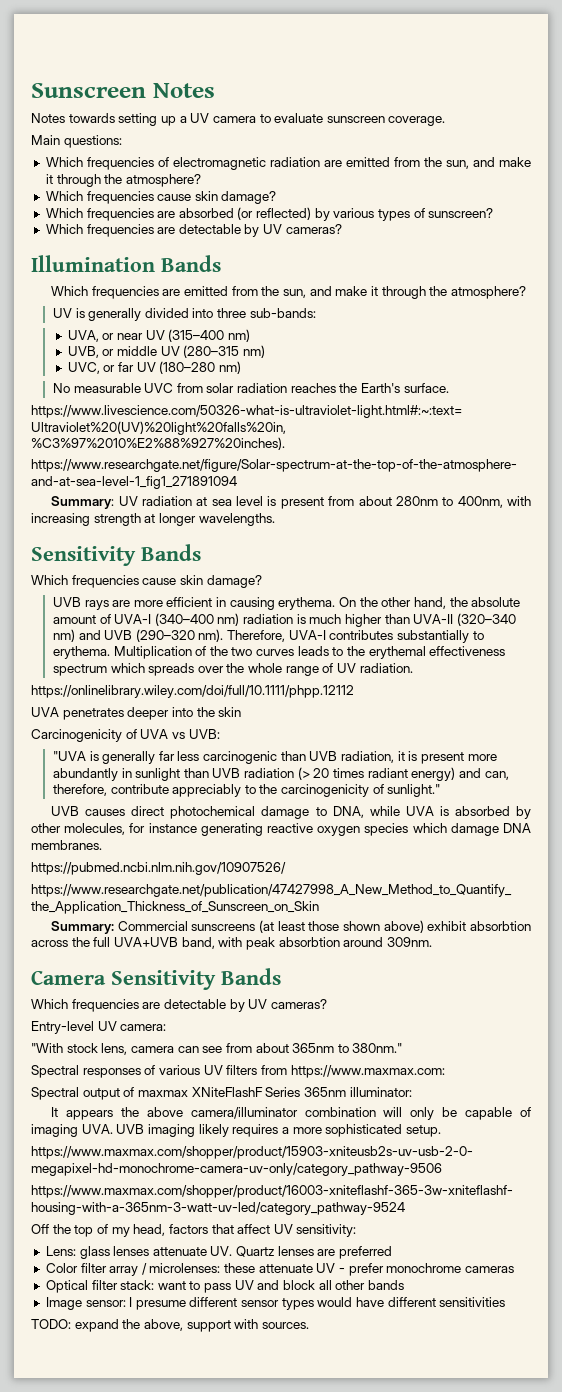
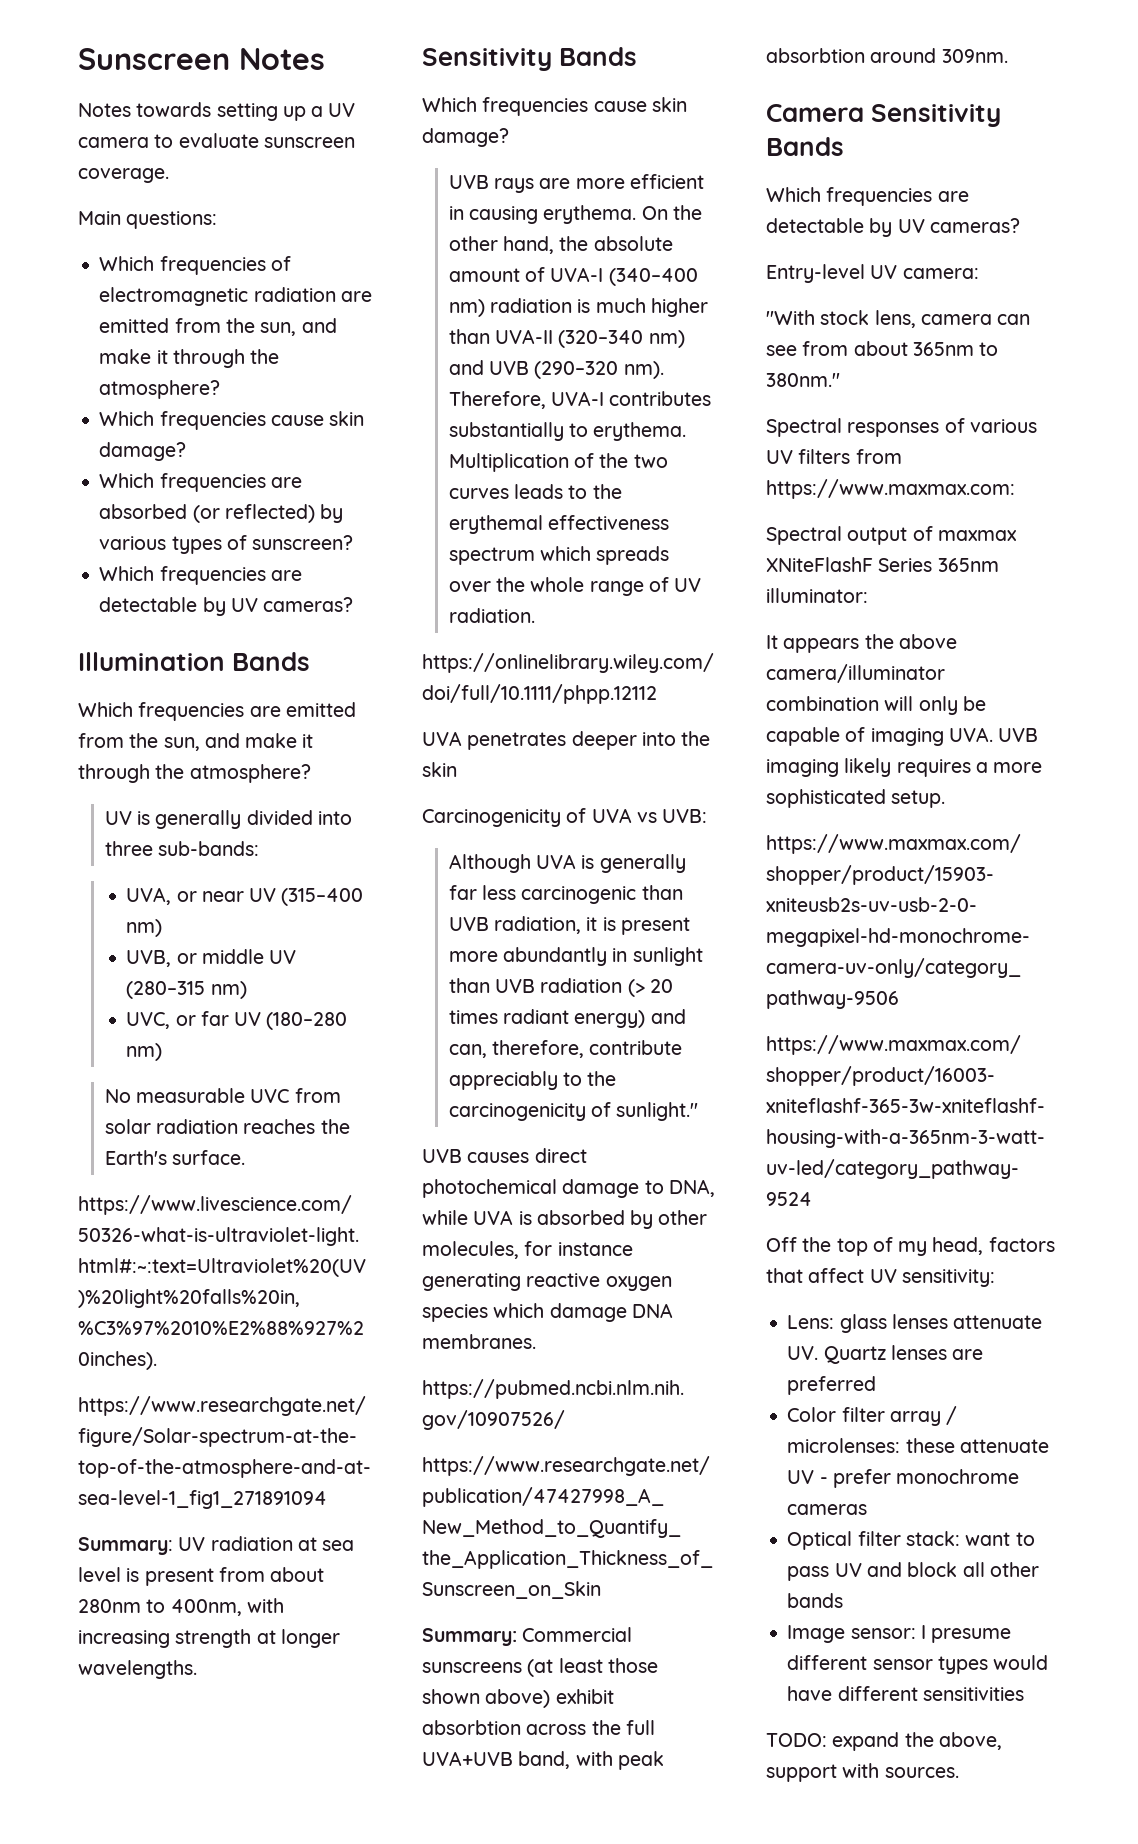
- "UVA is generally far less carcinogenic than UVB radiation, it is present more abundantly in sunlight than UVB radiation (> 20 times radiant energy) and can, therefore, contribute appreciably to the carcinogenicity of sunlight."
+ Although UVA is generally far less carcinogenic than UVB radiation, it is present more abundantly in sunlight than UVB radiation (> 20 times radiant energy) and can, therefore, contribute appreciably to the carcinogenicity of sunlight."

